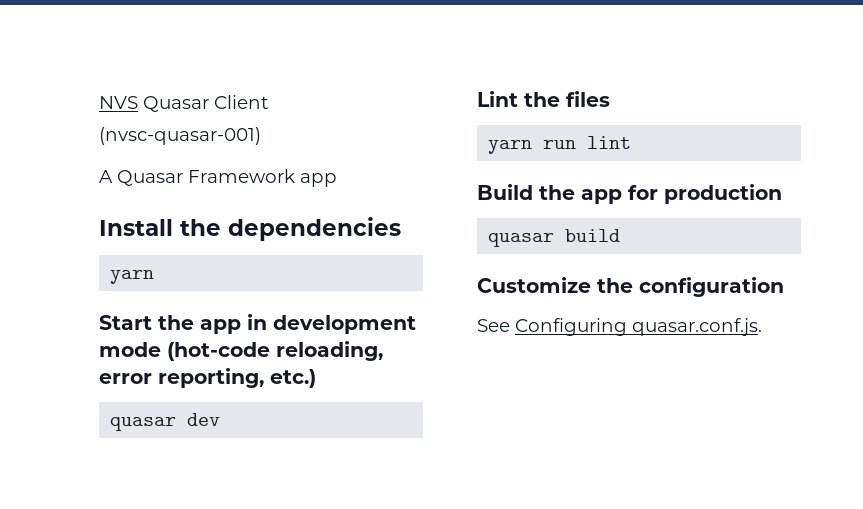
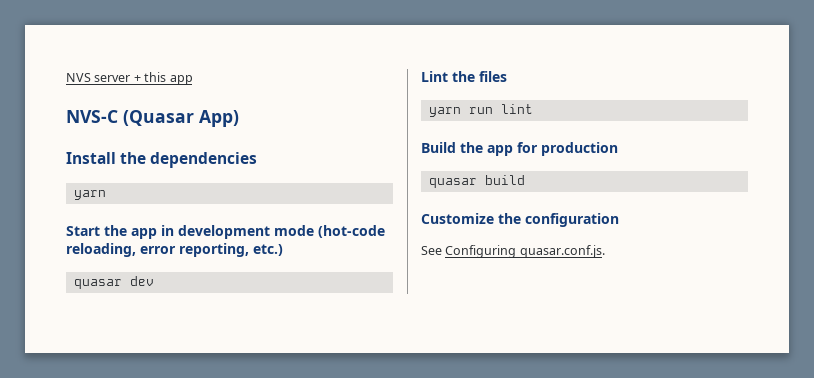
- NVS Quasar Client (nvsc-quasar-001)
- A Quasar Framework app
+ NVS server + this app
+ NVS-C (Quasar App)

